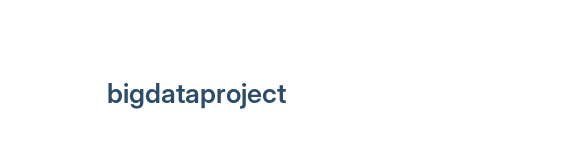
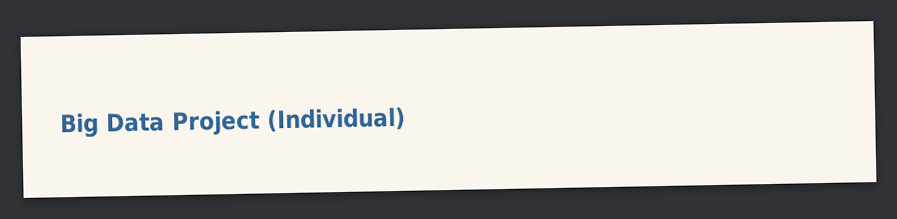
- bigdataproject
+ Big Data Project (Individual)

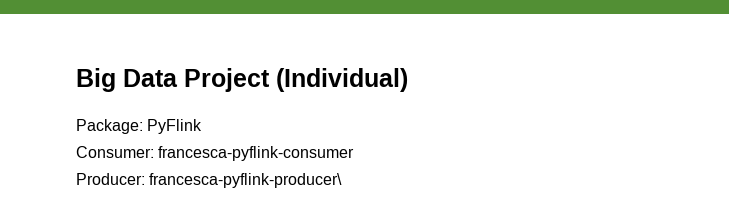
+ Package: PyFlink
+ Consumer: francesca-pyflink-consumer
+ Producer: francesca-pyflink-producer\

